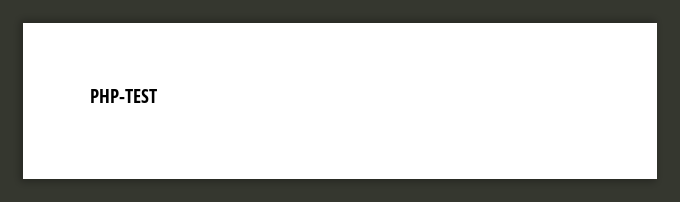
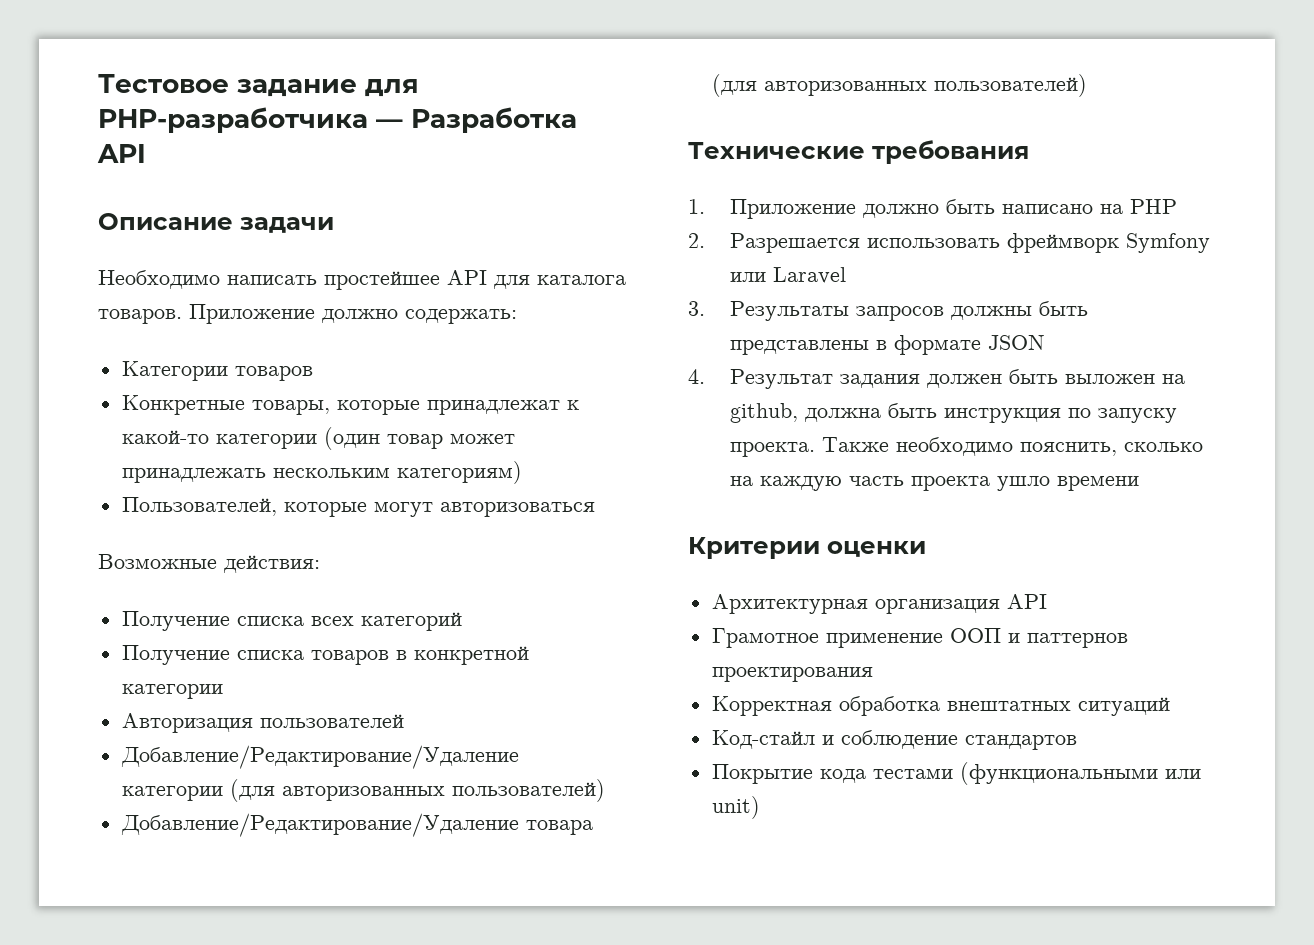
- PHP-TEST
+ Тестовое задание для PHP-разработчика — Разработка API
+ Описание задачи
+ Необходимо написать простейшее API для каталога товаров. Приложение должно содержать:
+ Категории товаров
+ Конкретные товары, которые принадлежат к какой-то категории (один товар может принадлежать нескольким категориям)
+ Пользователей, которые могут авторизоваться
+ Возможные действия:
+ Получение списка всех категорий
+ Получение списка товаров в конкретной категории
+ Авторизация пользователей
+ Добавление/Редактирование/Удаление категории (для авторизованных пользователей)
+ Добавление/Редактирование/Удаление товара (для авторизованных пользователей)
+ Технические требования
+ 1. Приложение должно быть написано на PHP
+ 2. Разрешается использовать фреймворк Symfony или Laravel
+ 3. Результаты запросов должны быть представлены в формате JSON
+ 4. Результат задания должен быть выложен на github, должна быть инструкция по запуску проекта. Также необходимо пояснить, сколько на каждую часть проекта ушло времени
+ Критерии оценки
+ Архитектурная организация API
+ Грамотное применение ООП и паттернов проектирования
+ Корректная обработка внештатных ситуаций
+ Код-стайл и соблюдение стандартов
+ Покрытие кода тестами (функциональными или unit)

